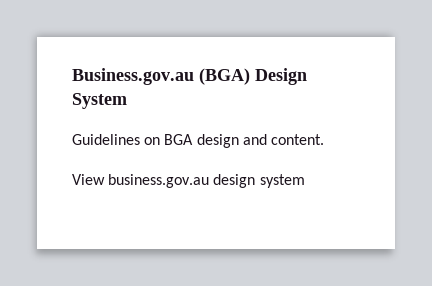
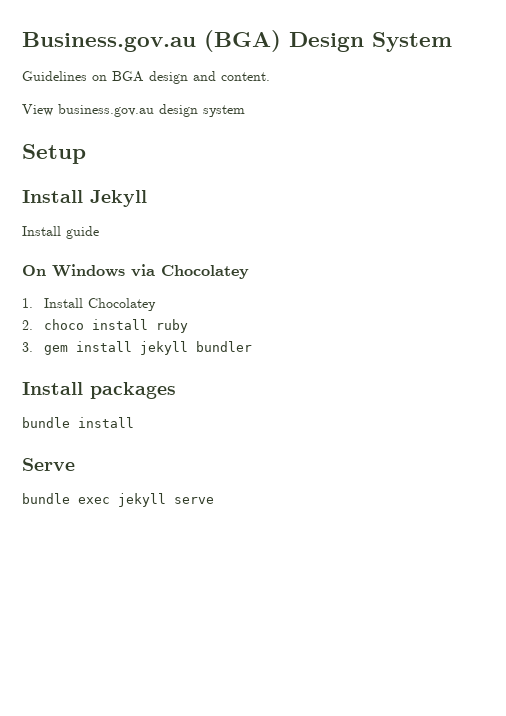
+ Setup
+ Install Jekyll
+ Install guide
+ On Windows via Chocolatey
+ 1. Install Chocolatey
+ 2. choco install ruby
+ 3. gem install jekyll bundler
+ Install packages
+ bundle install
+ Serve
+ bundle exec jekyll serve

